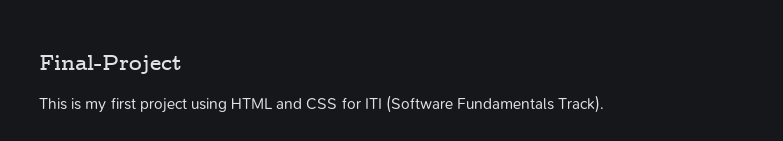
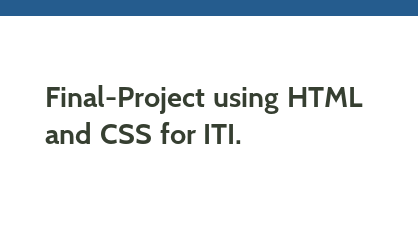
- Final-Project
- This is my first project using HTML and CSS for ITI (Software Fundamentals Track).
+ Final-Project using HTML and CSS for ITI.

